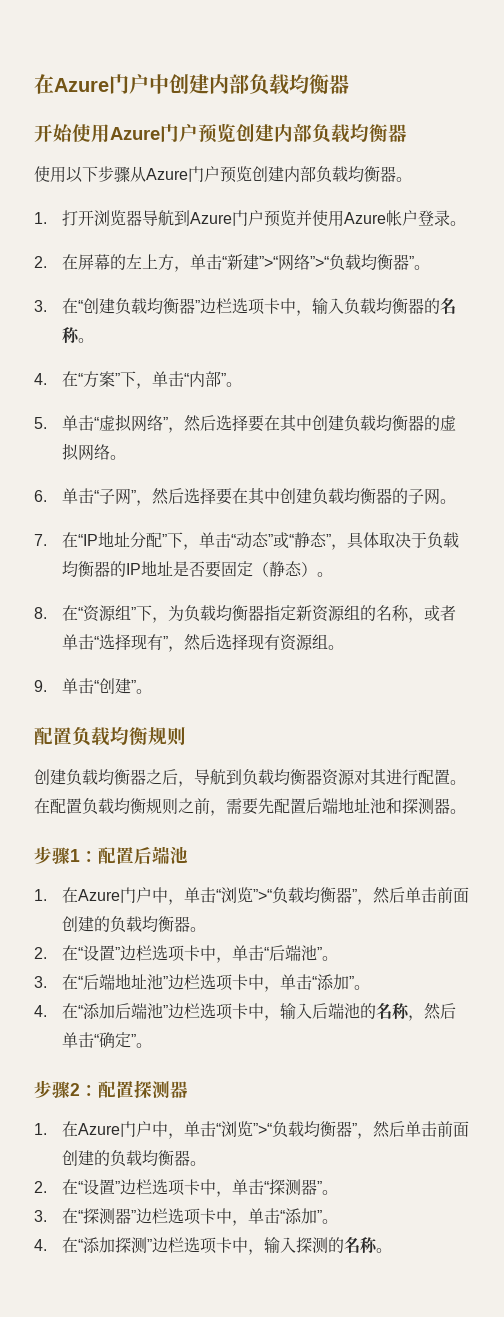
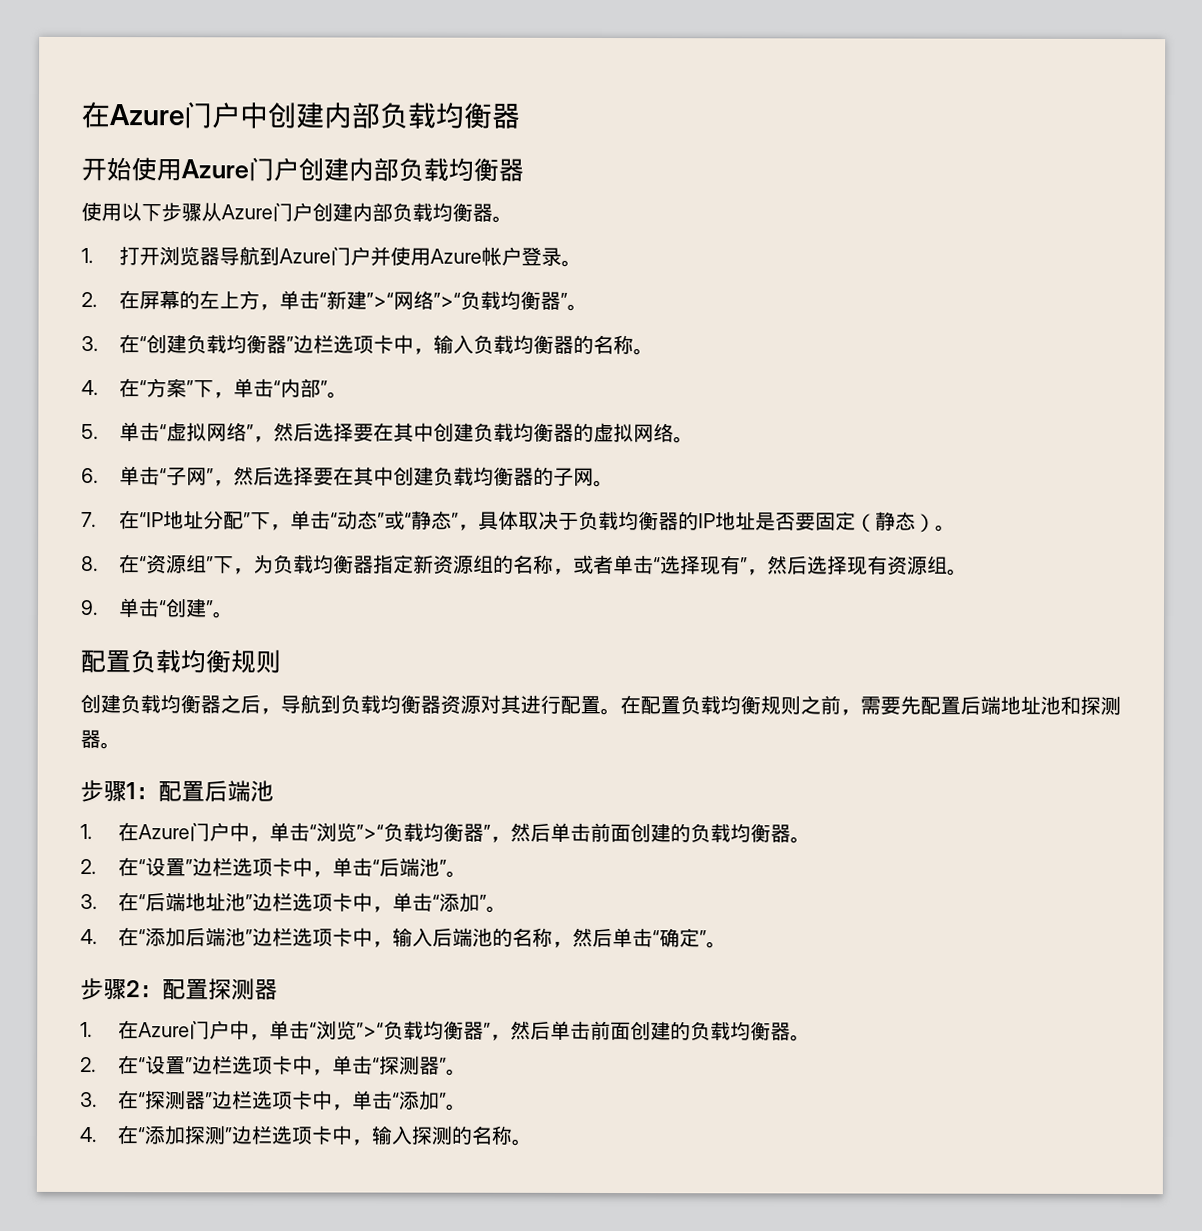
- 开始使用Azure门户预览创建内部负载均衡器
+ 开始使用Azure门户创建内部负载均衡器
- 使用以下步骤从Azure门户预览创建内部负载均衡器。
+ 使用以下步骤从Azure门户创建内部负载均衡器。
- 1.打开浏览器导航到Azure门户预览并使用Azure帐户登录。
+ 1.打开浏览器导航到Azure门户并使用Azure帐户登录。

